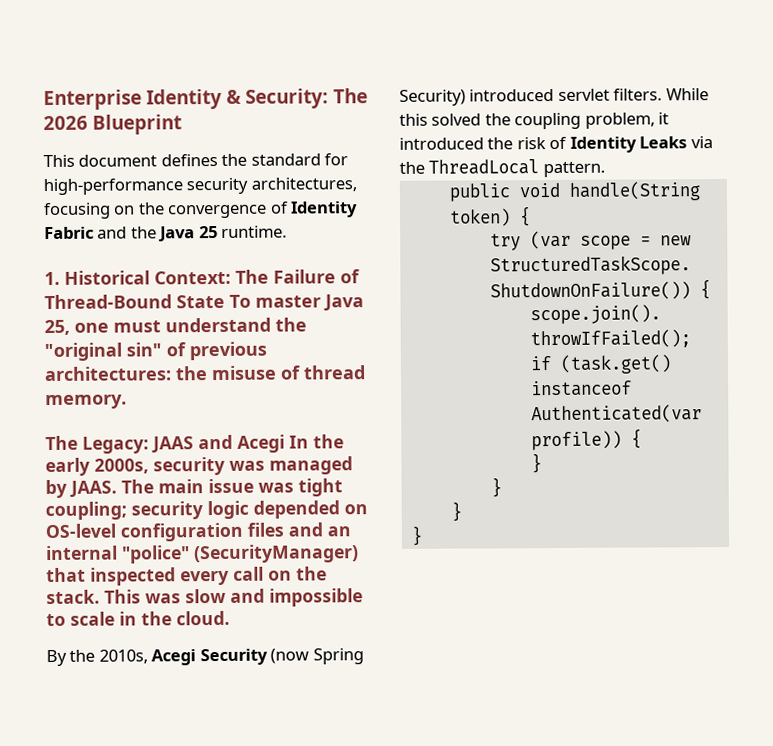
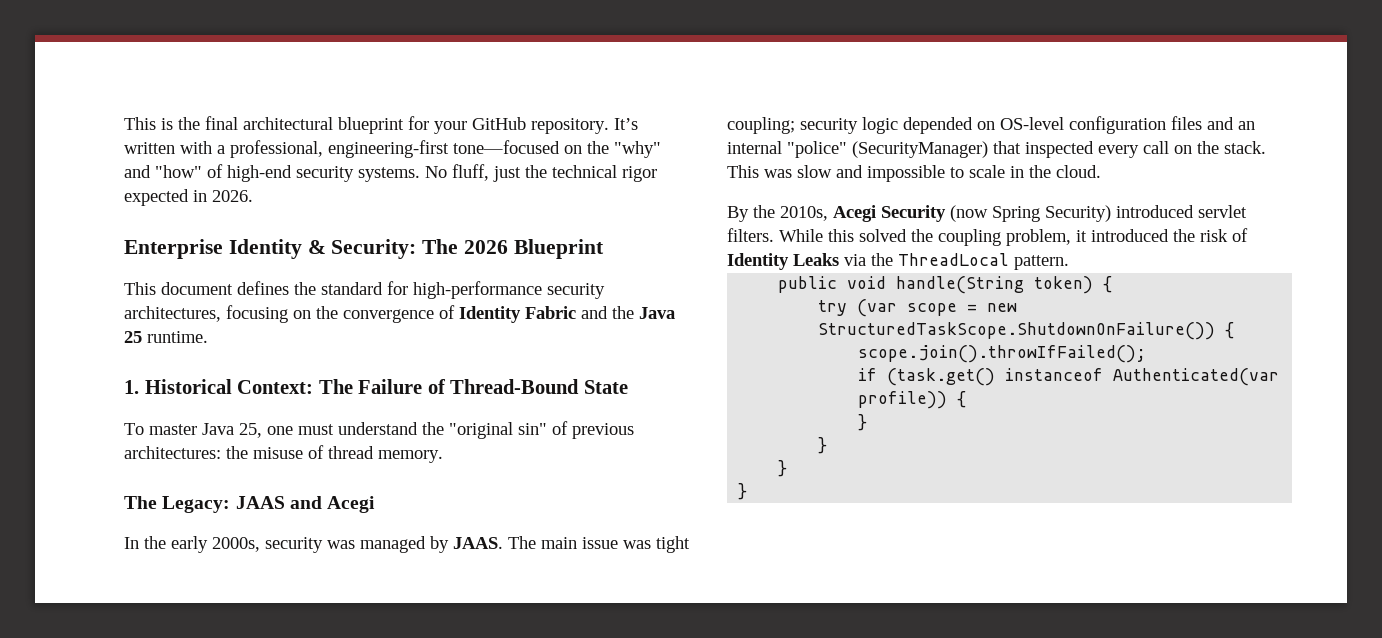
+ This is the final architectural blueprint for your GitHub repository. It’s written with a professional, engineering-first tone—focused on the "why" and "how" of high-end security systems. No fluff, just the technical rigor expected in 2026.
- 1. Historical Context: The Failure of Thread-Bound State To master Java 25, one must understand the "original sin" of previous architectures: the misuse of thread memory.
+ 1. Historical Context: The Failure of Thread-Bound State
+ To master Java 25, one must understand the "original sin" of previous architectures: the misuse of thread memory.
- The Legacy: JAAS and Acegi In the early 2000s, security was managed by JAAS.
+ The Legacy: JAAS and Acegi
+ In the early 2000s, security was managed by JAAS.

